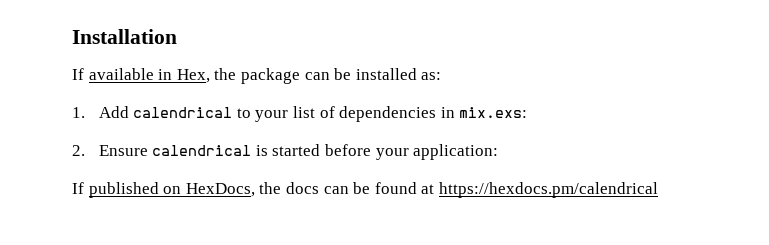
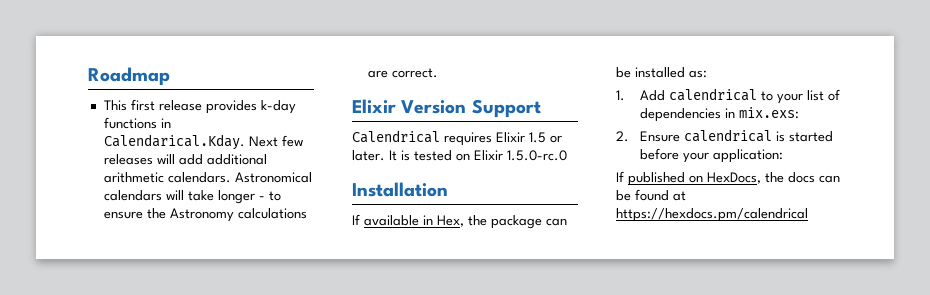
+ Roadmap
+ This first release provides k-day functions in Calendarical.Kday. Next few releases will add additional arithmetic calendars. Astronomical calendars will take longer - to ensure the Astronomy calculations are correct.
+ Elixir Version Support
+ Calendrical requires Elixir 1.5 or later. It is tested on Elixir 1.5.0-rc.0

